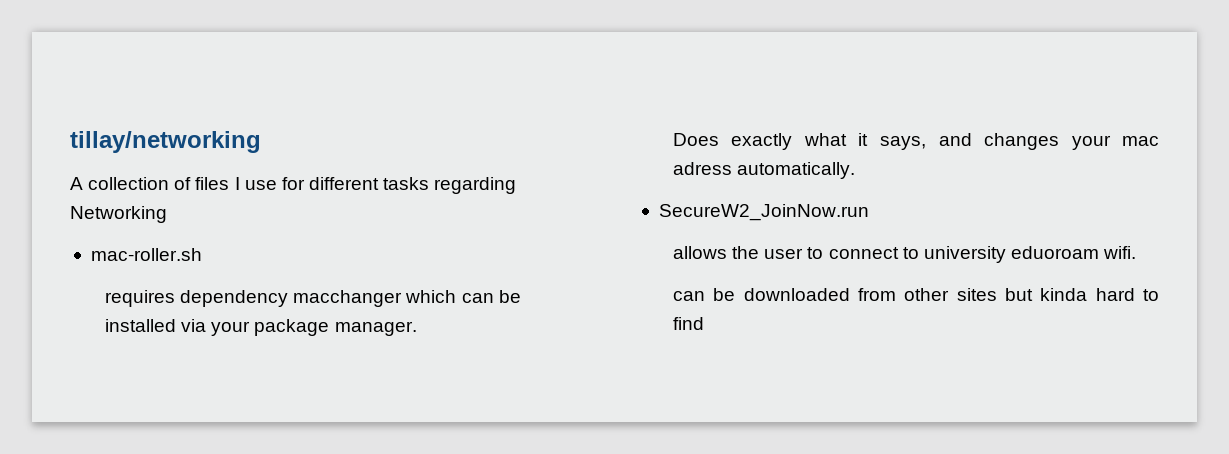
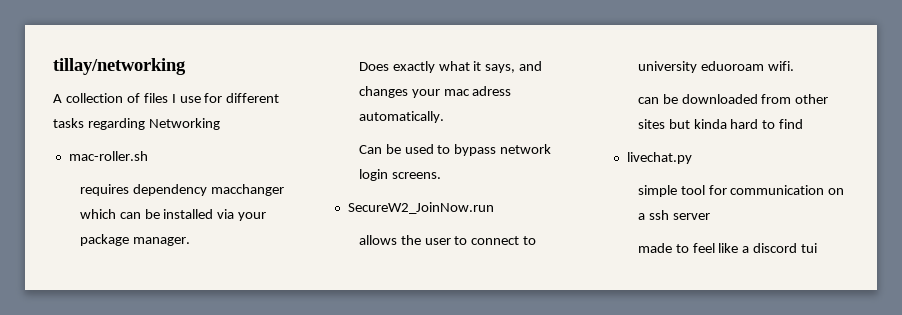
+ Can be used to bypass network login screens.
+ livechat.py
+ simple tool for communication on a ssh server
+ made to feel like a discord tui

